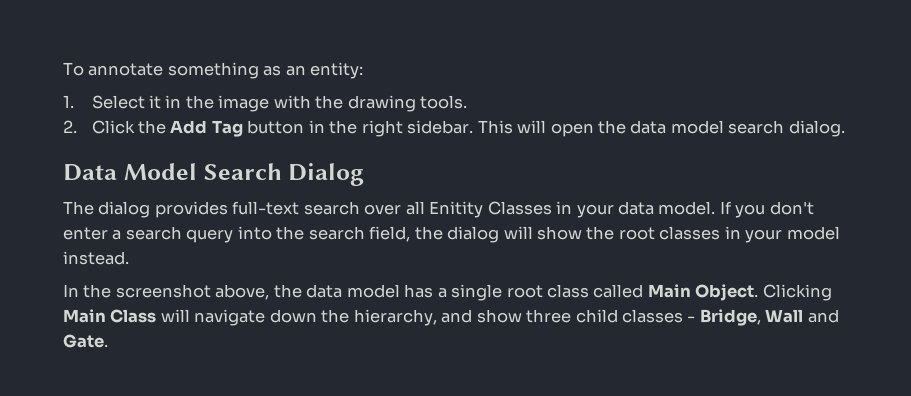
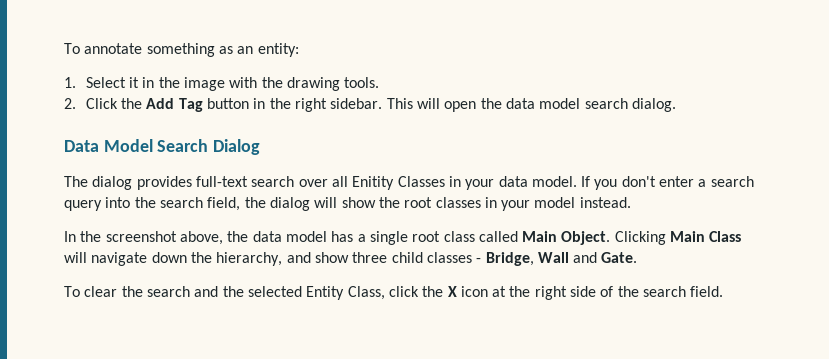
+ To clear the search and the selected Entity Class, click the X icon at the right side of the search field.

